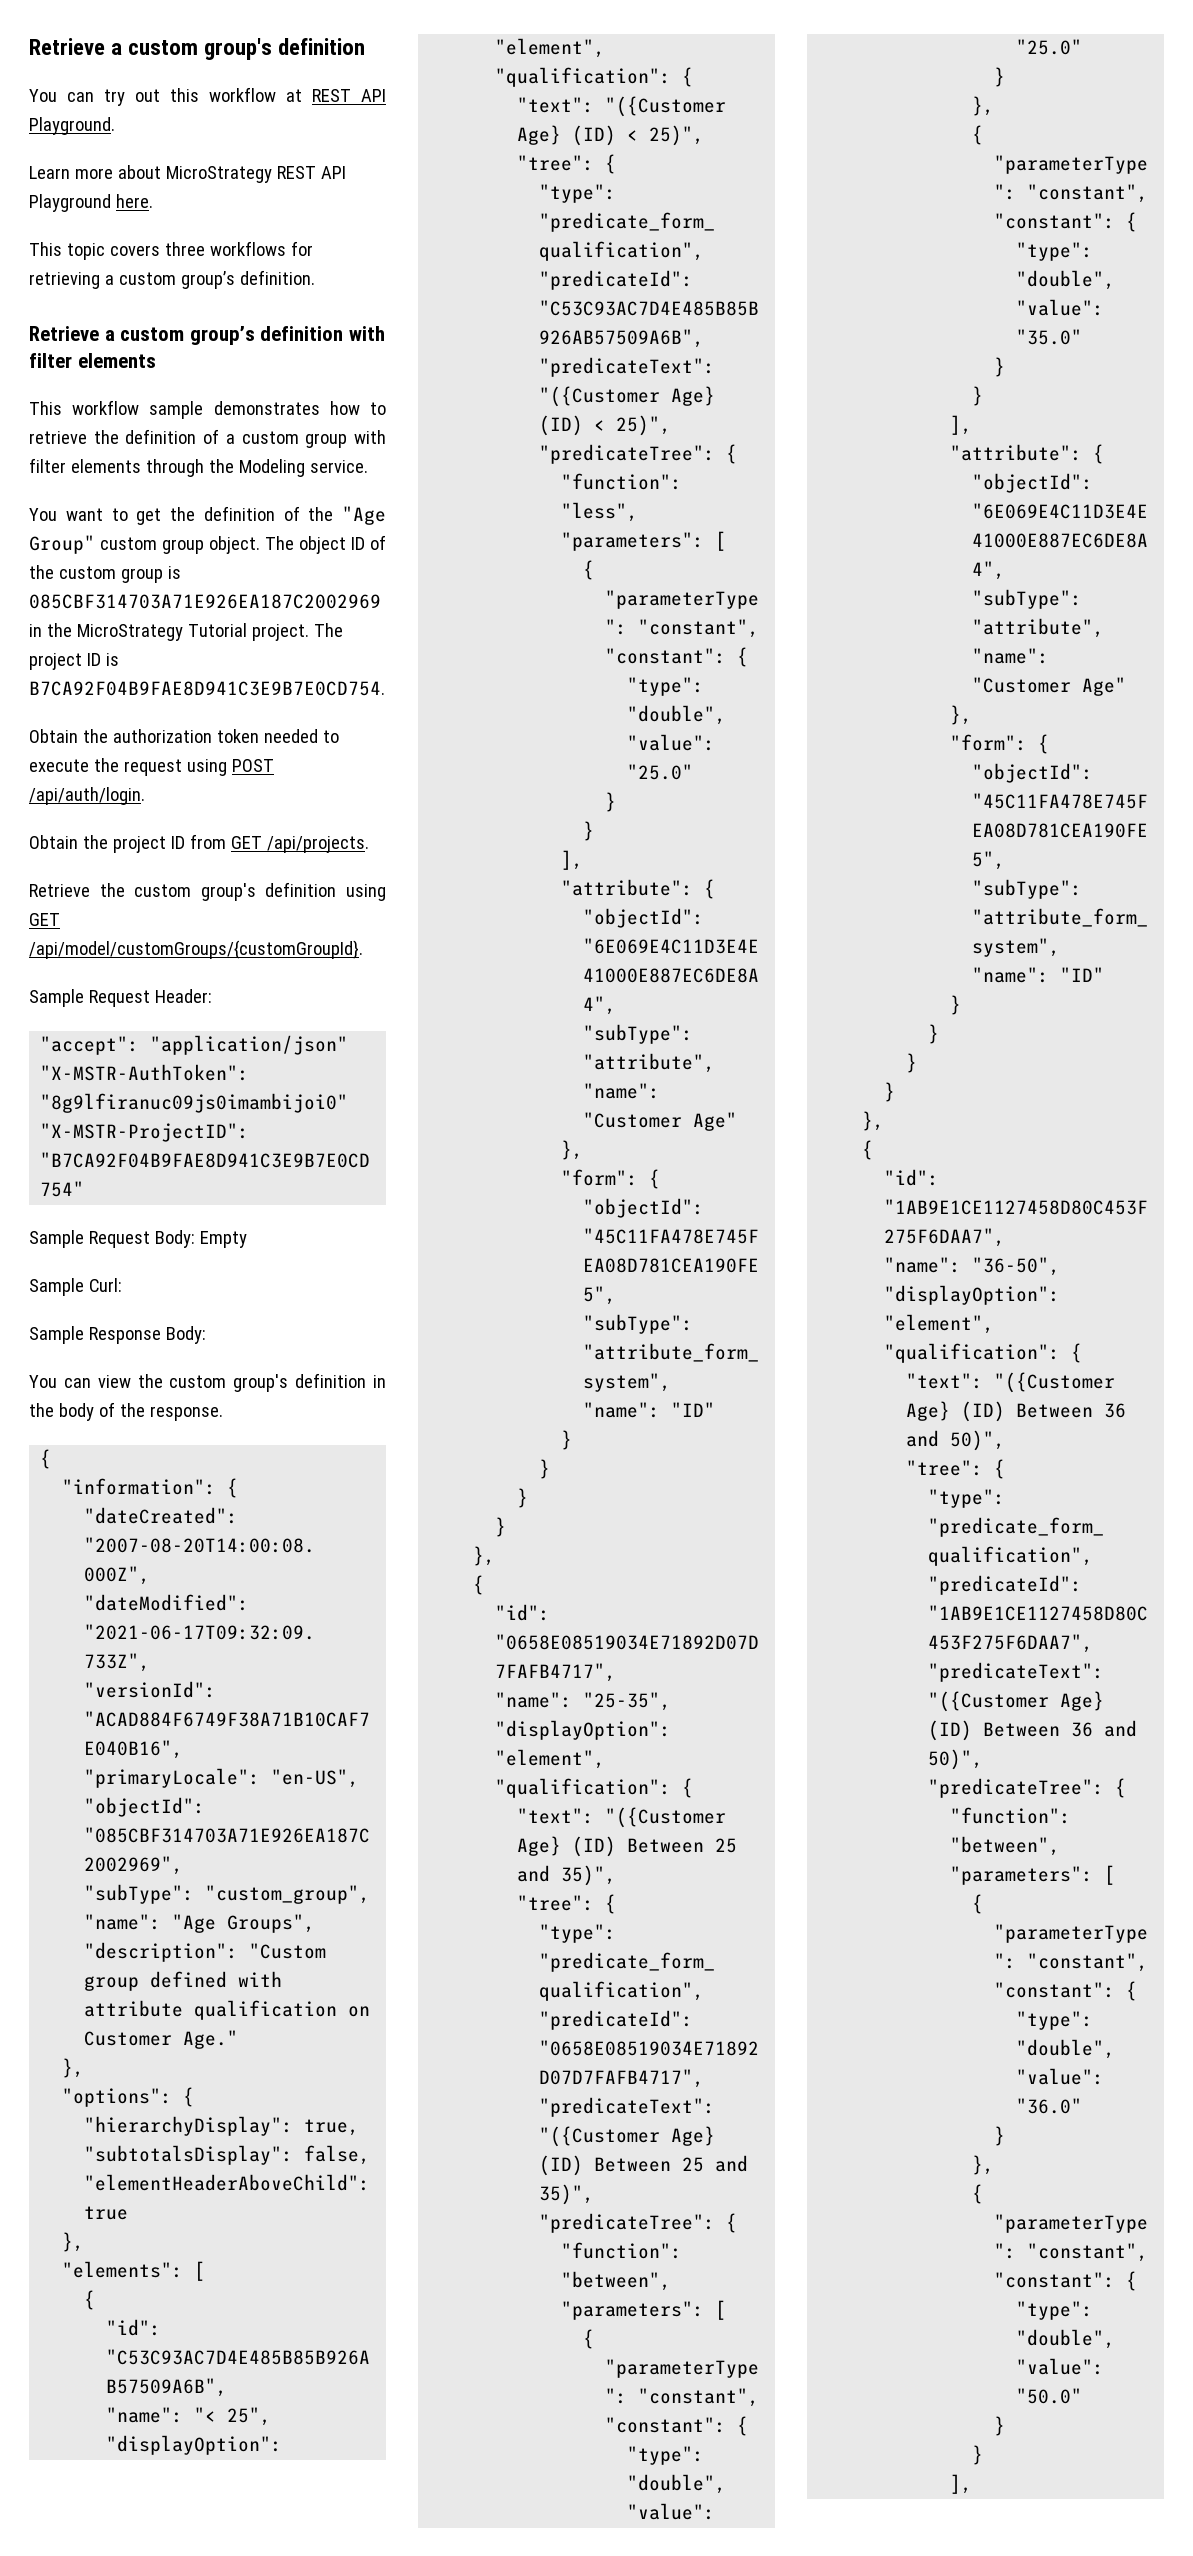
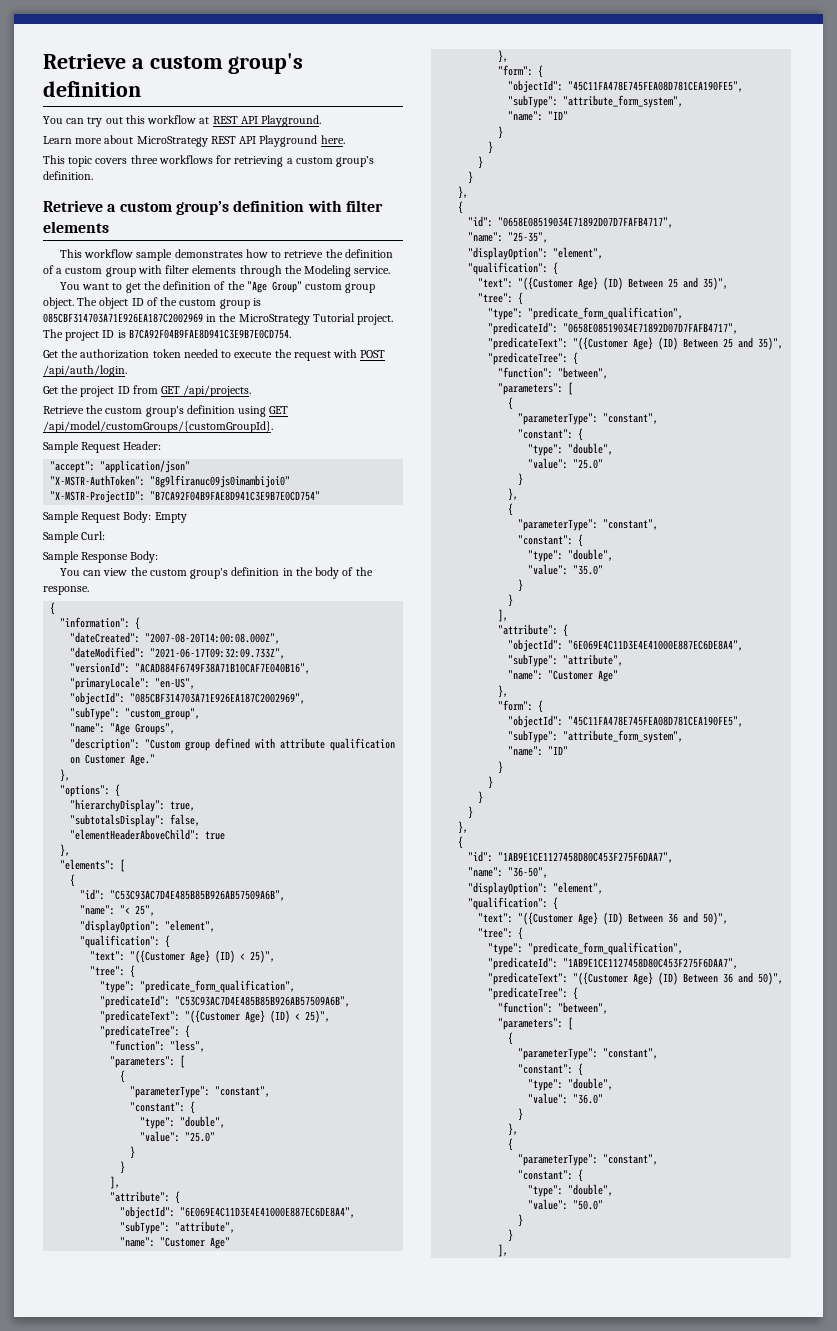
- Obtain the authorization token needed to execute the request using POST /api/auth/login.
+ Get the authorization token needed to execute the request with POST /api/auth/login.
- Obtain the project ID from GET /api/projects.
+ Get the project ID from GET /api/projects.

